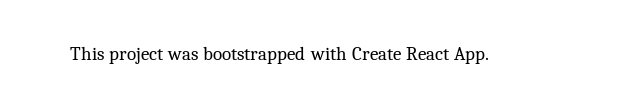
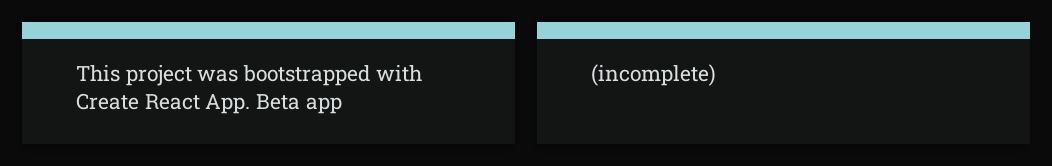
- This project was bootstrapped with Create React App.
+ This project was bootstrapped with Create React App. Beta app (incomplete)

